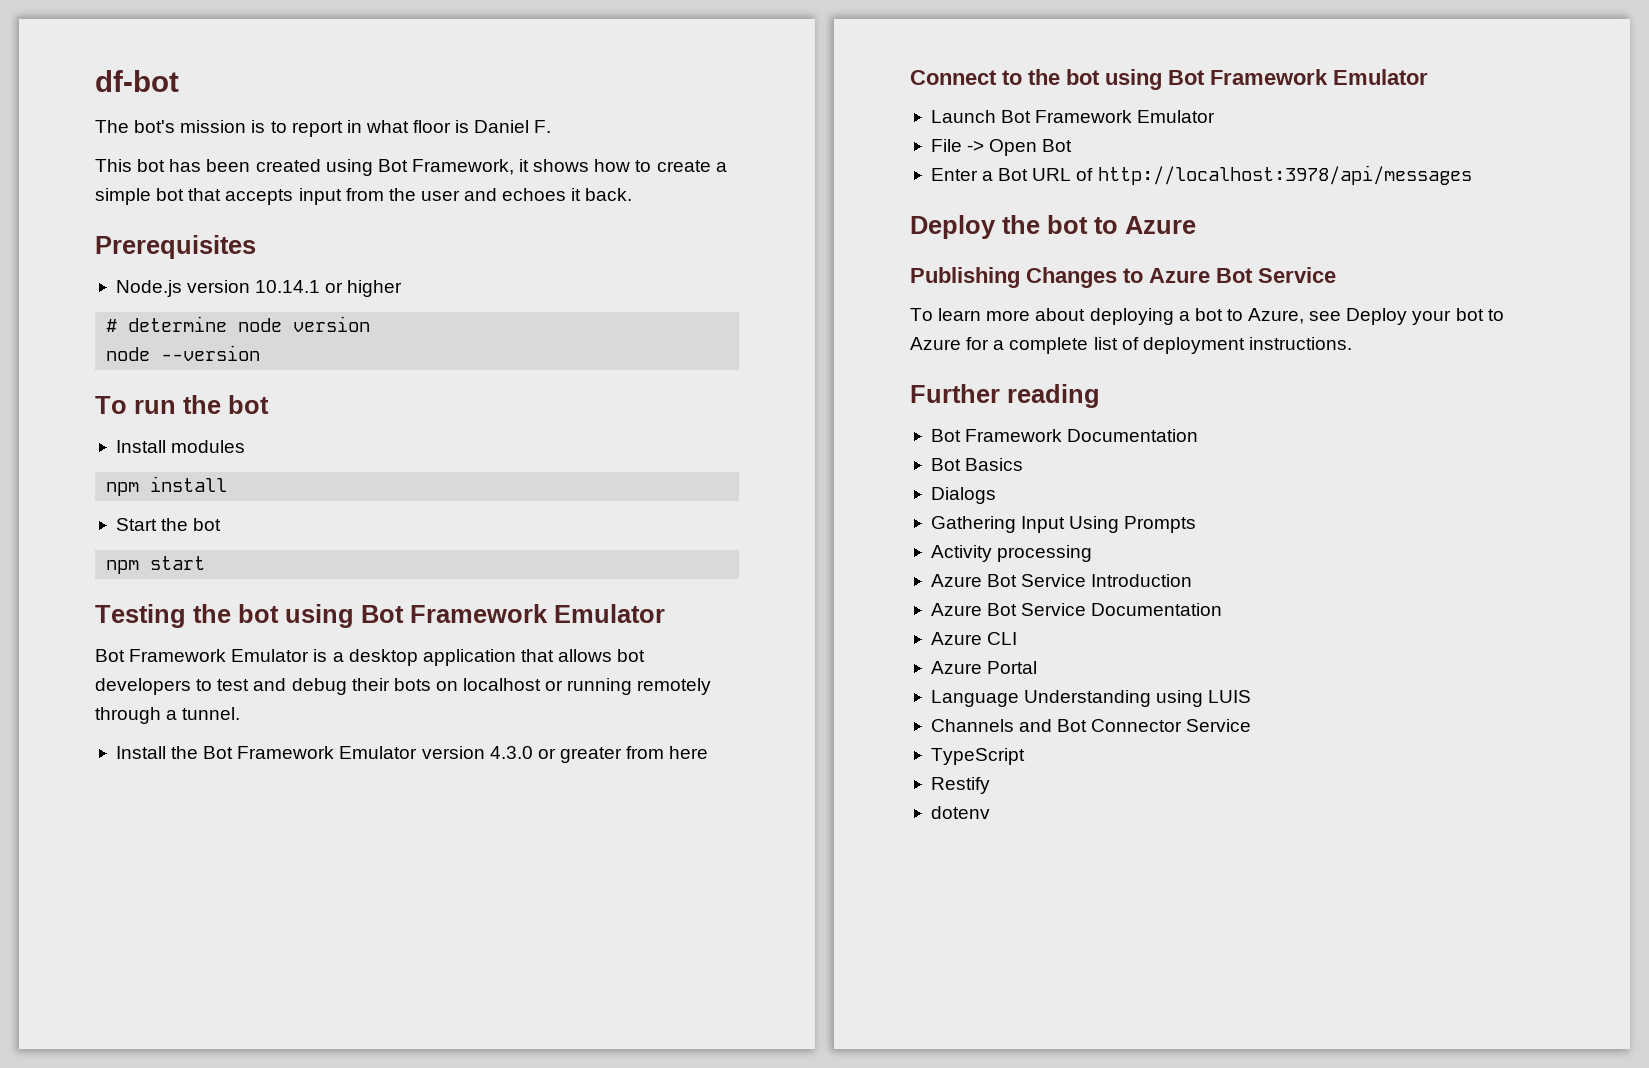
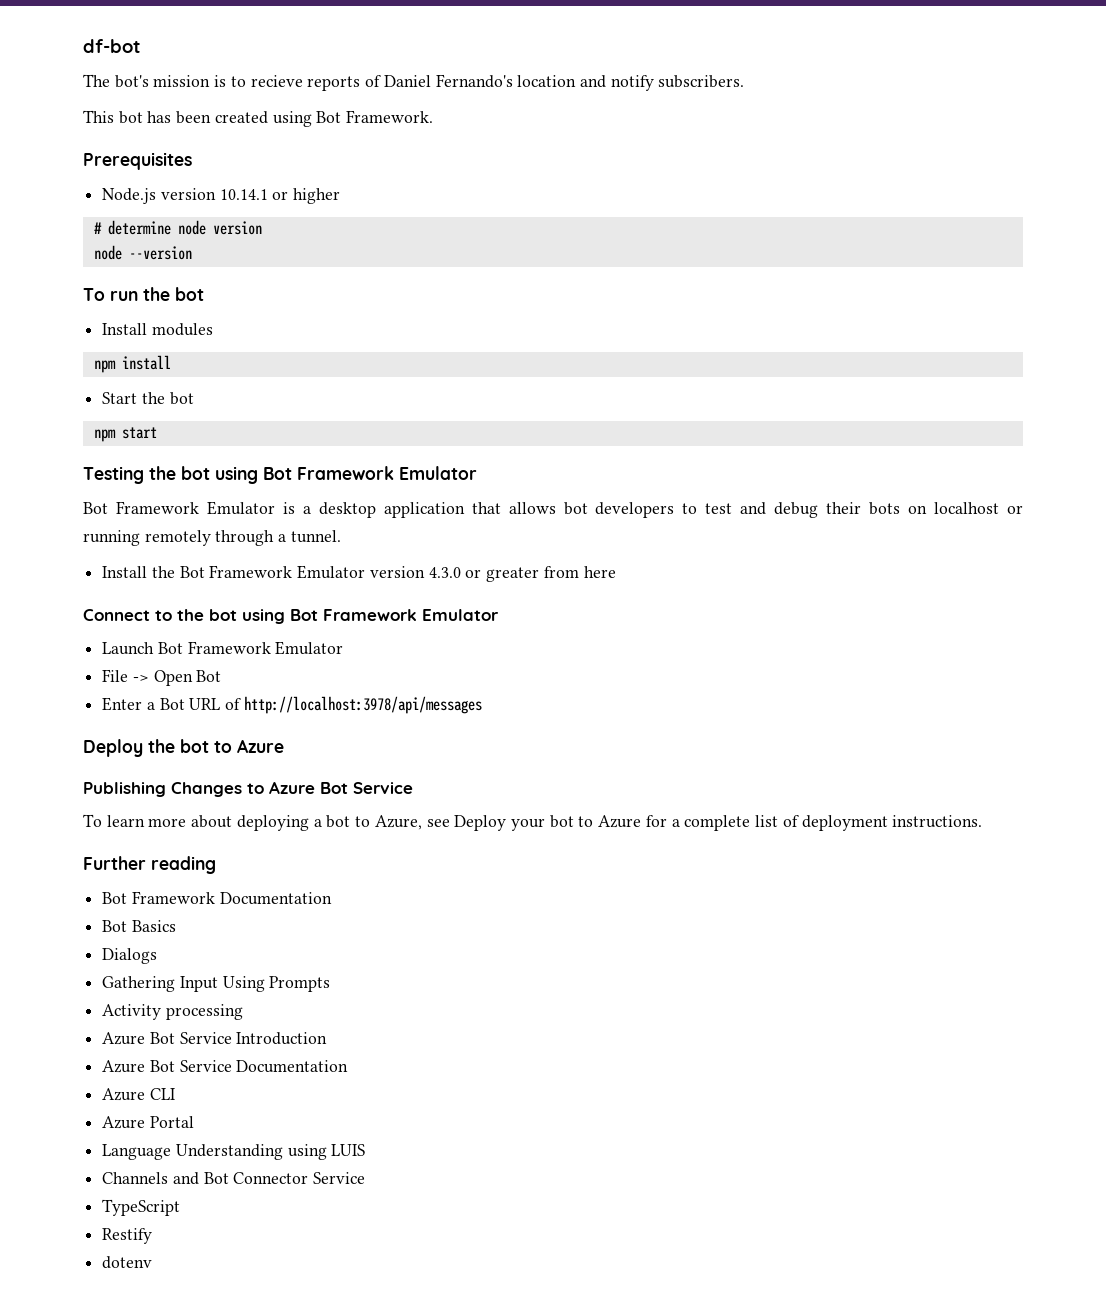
- The bot's mission is to report in what floor is Daniel F.
+ The bot's mission is to recieve reports of Daniel Fernando's location and notify subscribers.
- This bot has been created using Bot Framework, it shows how to create a simple bot that accepts input from the user and echoes it back.
+ This bot has been created using Bot Framework.

